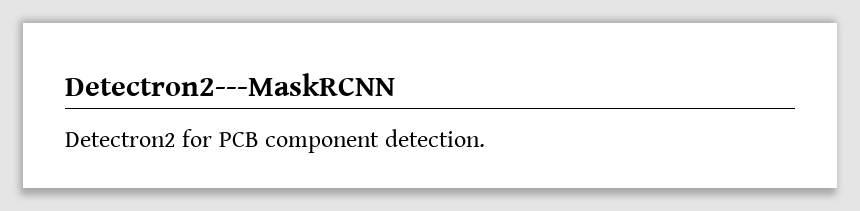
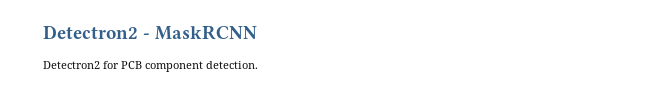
- Detectron2---MaskRCNN
+ Detectron2 - MaskRCNN

